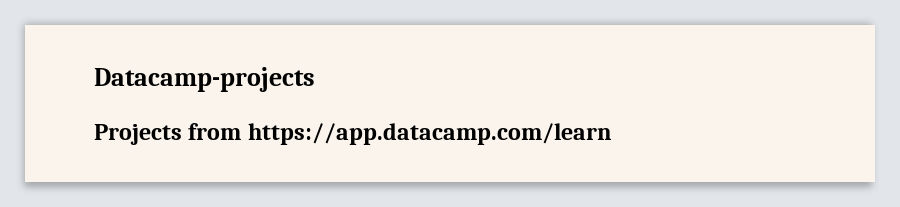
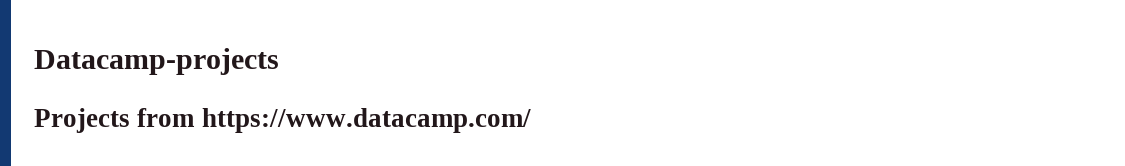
- Projects from https://app.datacamp.com/learn
+ Projects from https://www.datacamp.com/

